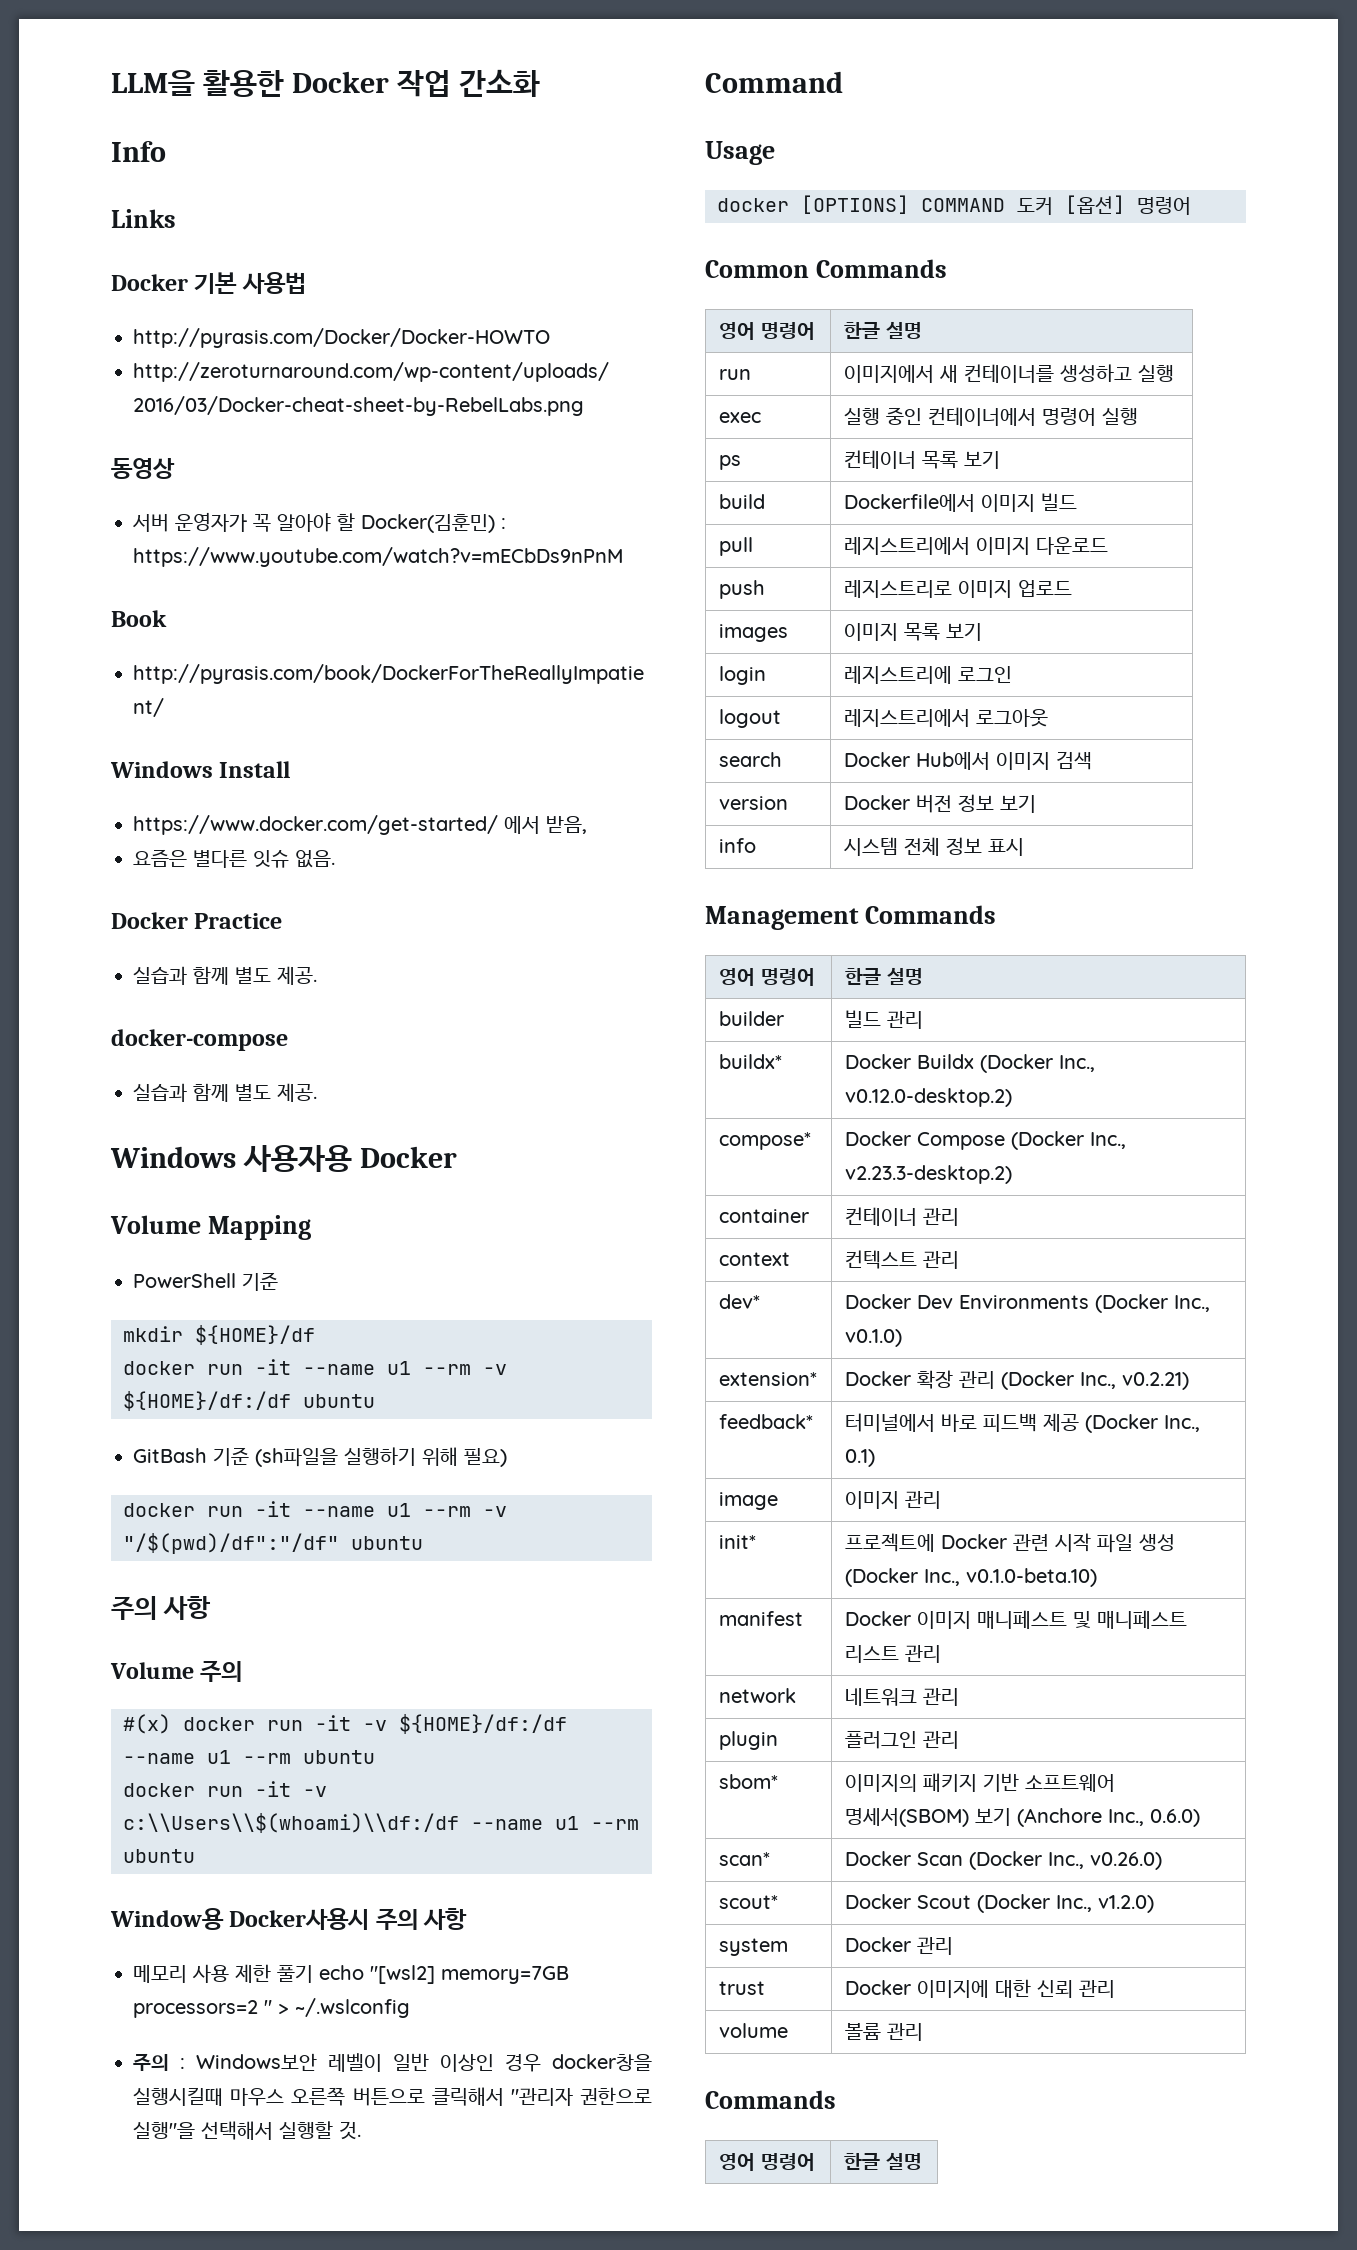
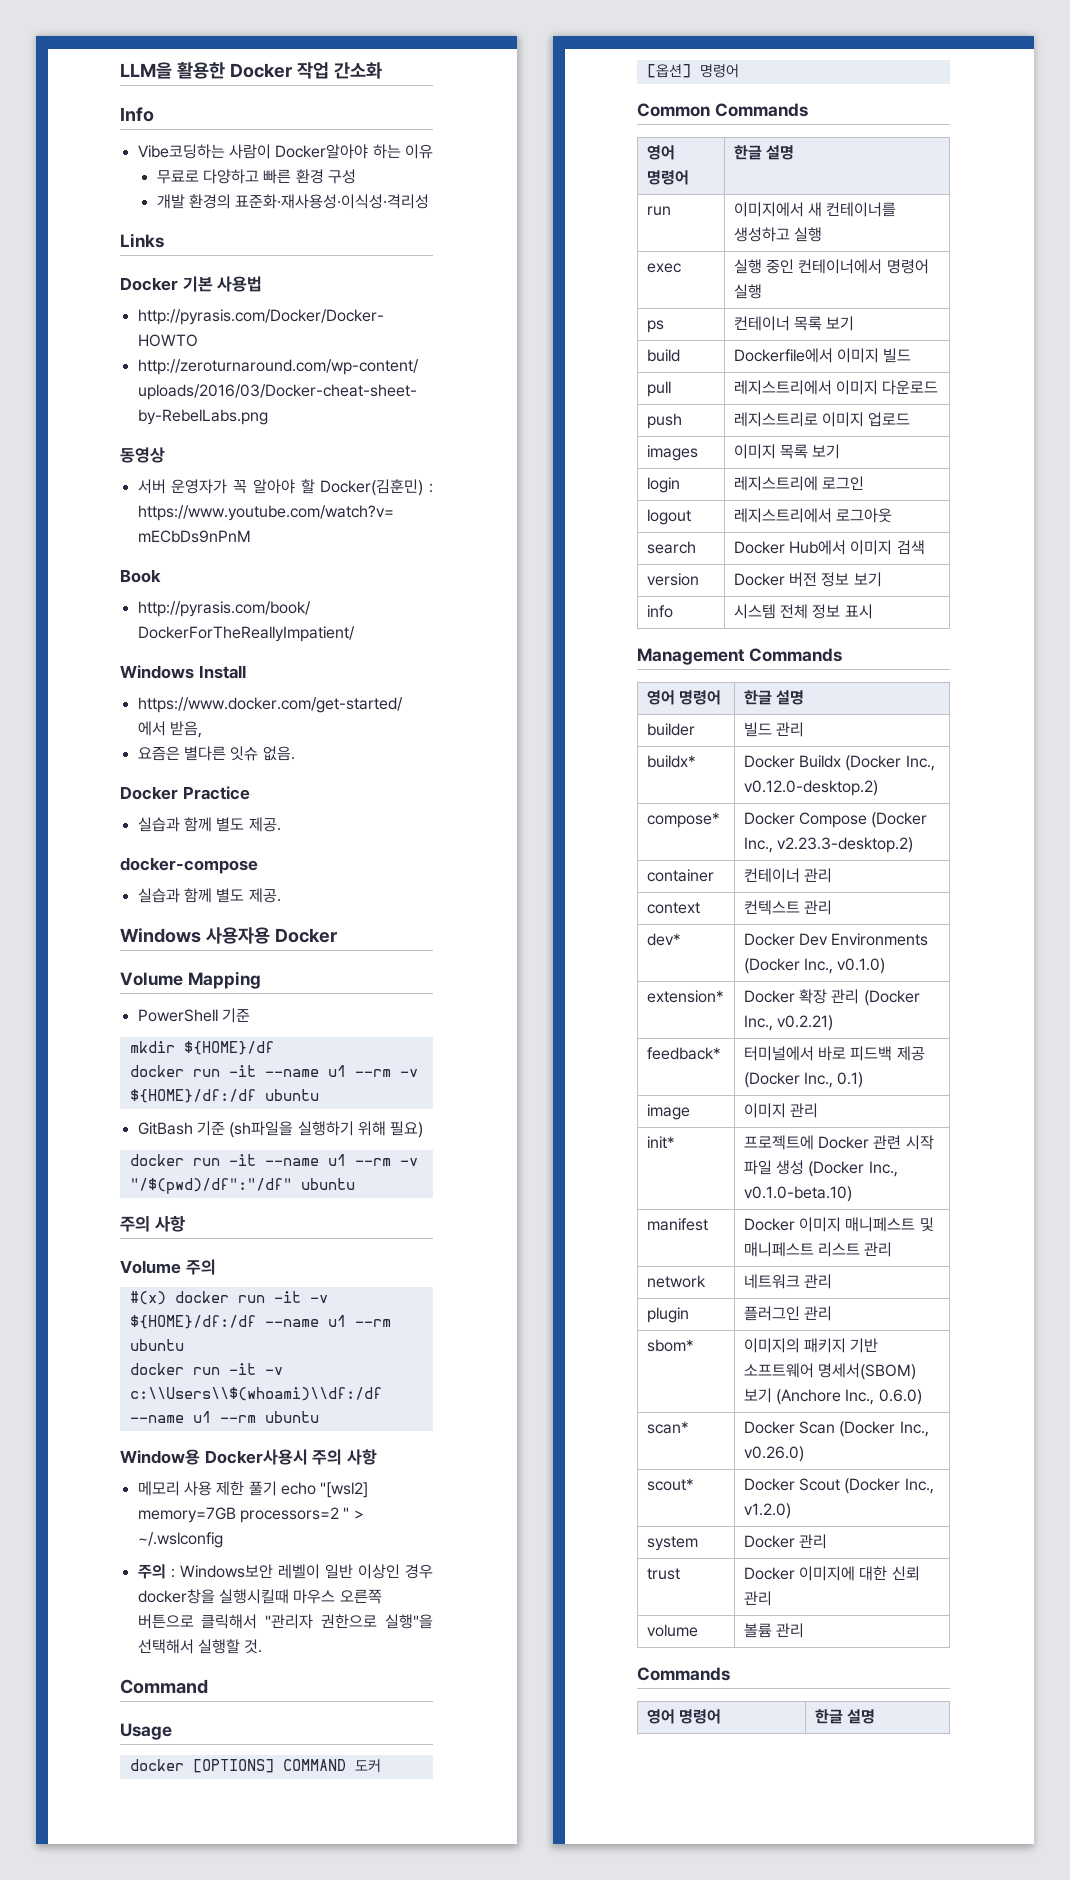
+ Vibe코딩하는 사람이 Docker알아야 하는 이유
+ 무료로 다양하고 빠른 환경 구성
+ 개발 환경의 표준화·재사용성·이식성·격리성

